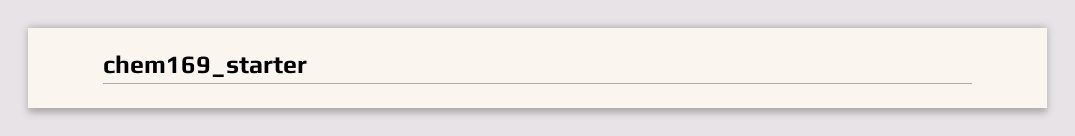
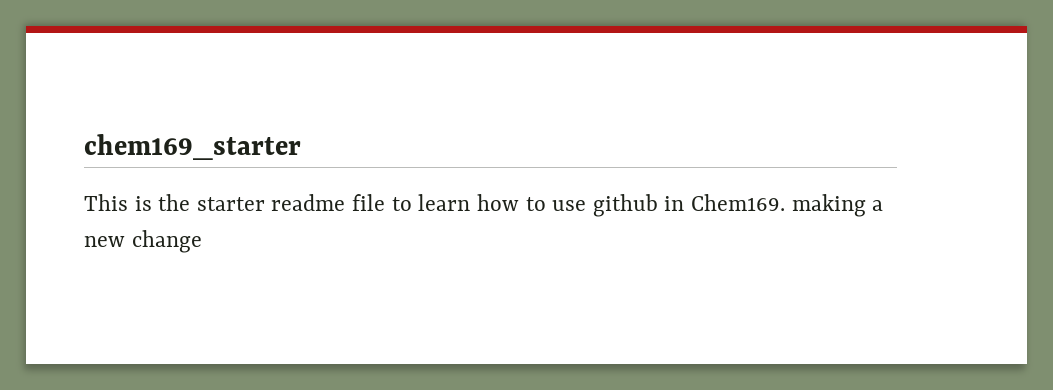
+ This is the starter readme file to learn how to use github in Chem169. making a new change

